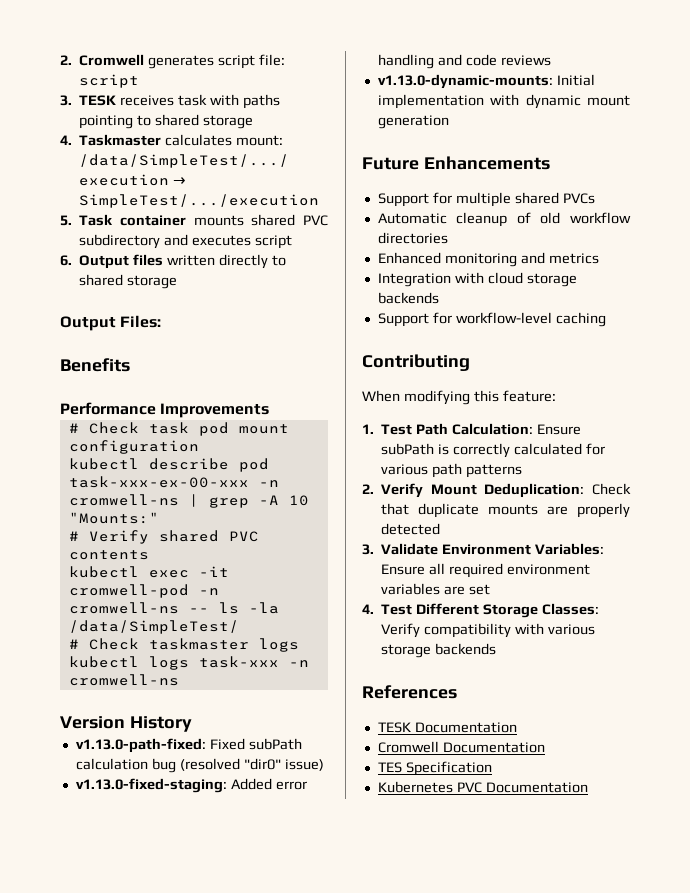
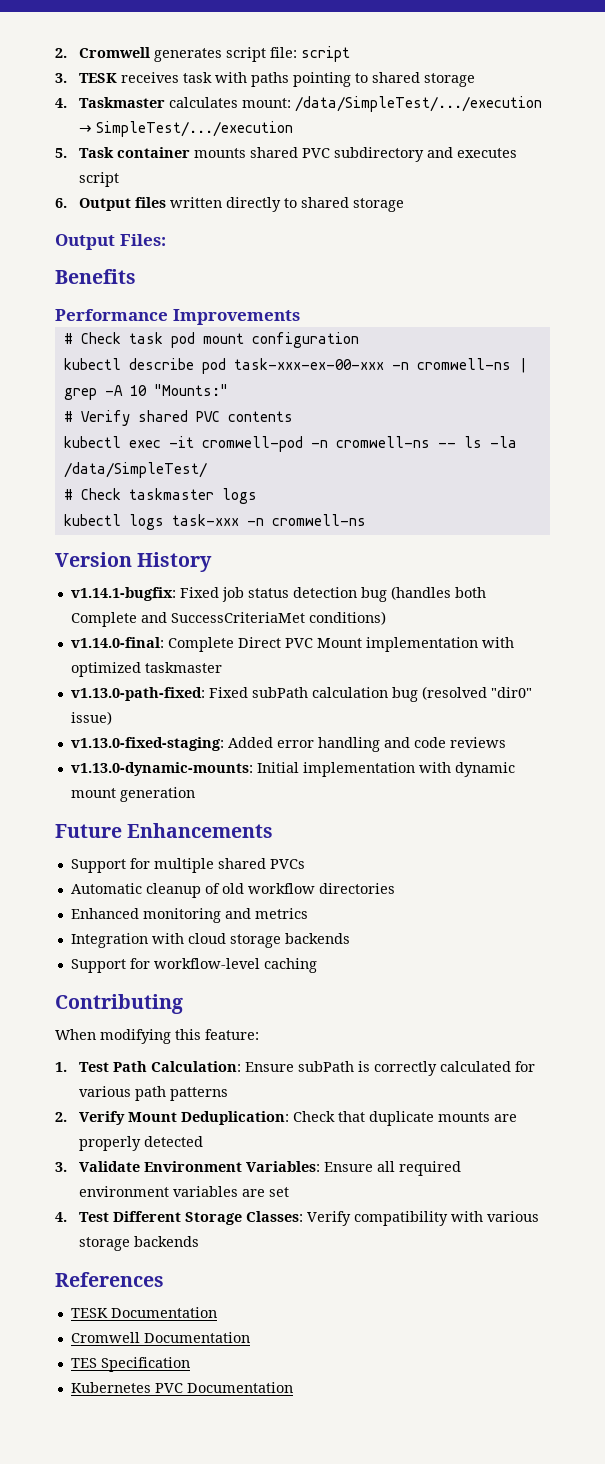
+ v1.14.1-bugfix: Fixed job status detection bug (handles both Complete and SuccessCriteriaMet conditions)
+ v1.14.0-final: Complete Direct PVC Mount implementation with optimized taskmaster

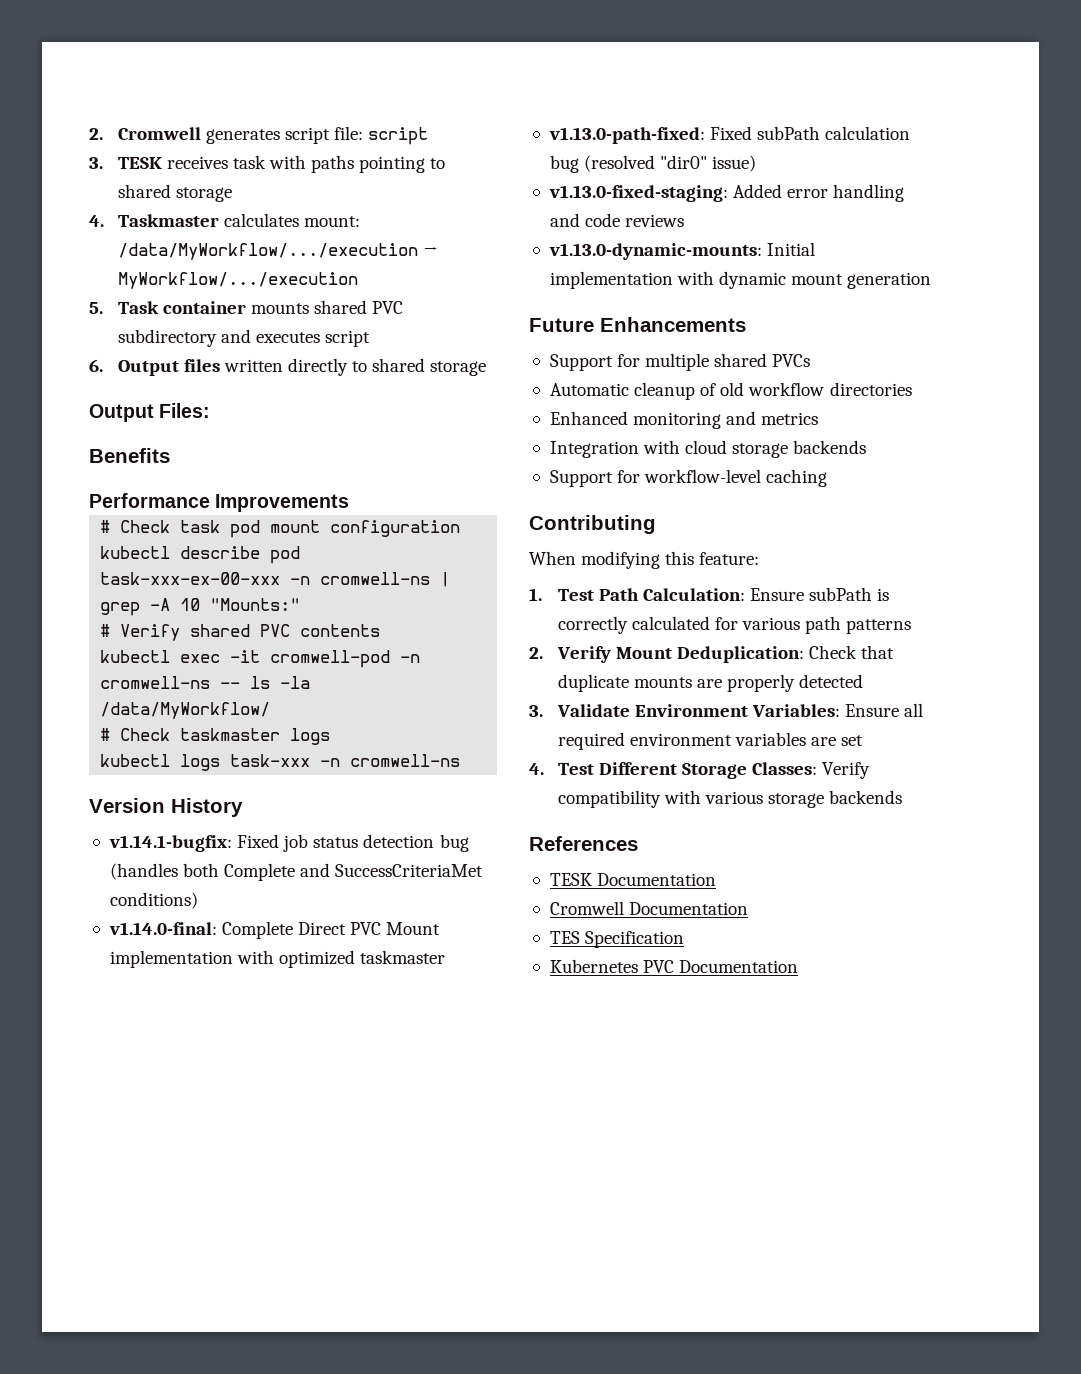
- 4. Taskmaster calculates mount: /data/SimpleTest/.../execution → SimpleTest/.../execution
+ 4. Taskmaster calculates mount: /data/MyWorkflow/.../execution → MyWorkflow/.../execution
- kubectl exec -it cromwell-pod -n cromwell-ns -- ls -la /data/SimpleTest/
+ kubectl exec -it cromwell-pod -n cromwell-ns -- ls -la /data/MyWorkflow/

